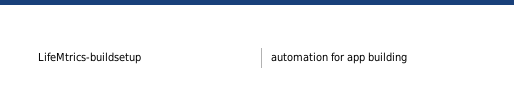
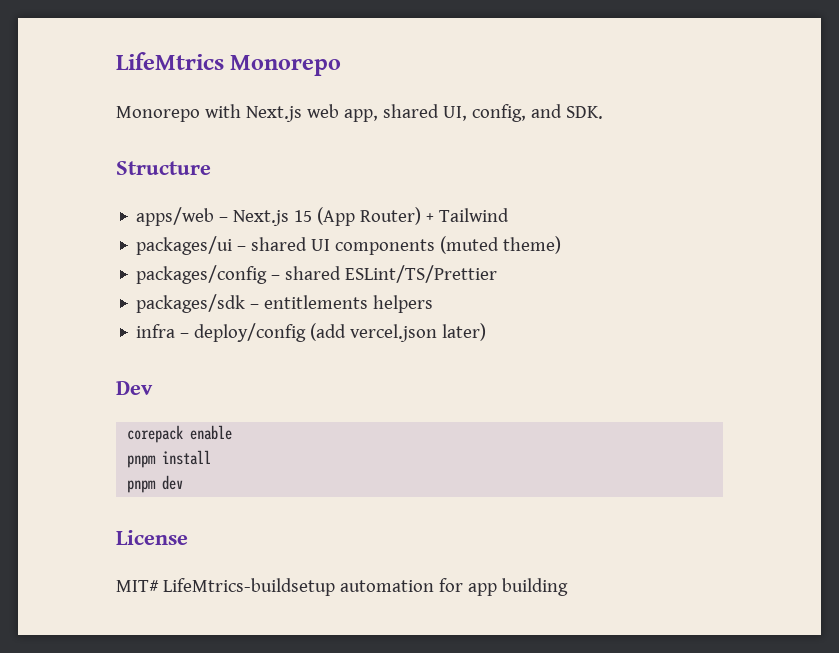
- LifeMtrics-buildsetup
- automation for app building
+ LifeMtrics Monorepo
+ Monorepo with Next.js web app, shared UI, config, and SDK.
+ Structure
+ apps/web – Next.js 15 (App Router) + Tailwind
+ packages/ui – shared UI components (muted theme)
+ packages/config – shared ESLint/TS/Prettier
+ packages/sdk – entitlements helpers
+ infra – deploy/config (add vercel.json later)
+ Dev
+ corepack enable
+ pnpm install
+ pnpm dev
+ License
+ MIT# LifeMtrics-buildsetup automation for app building

